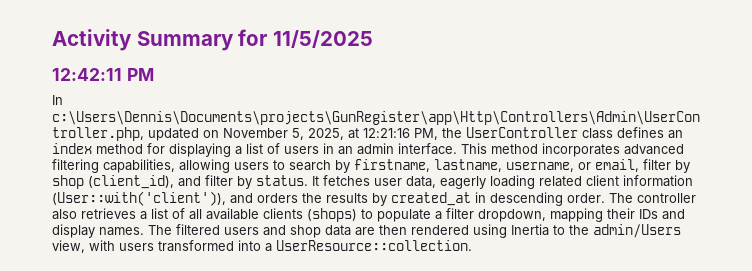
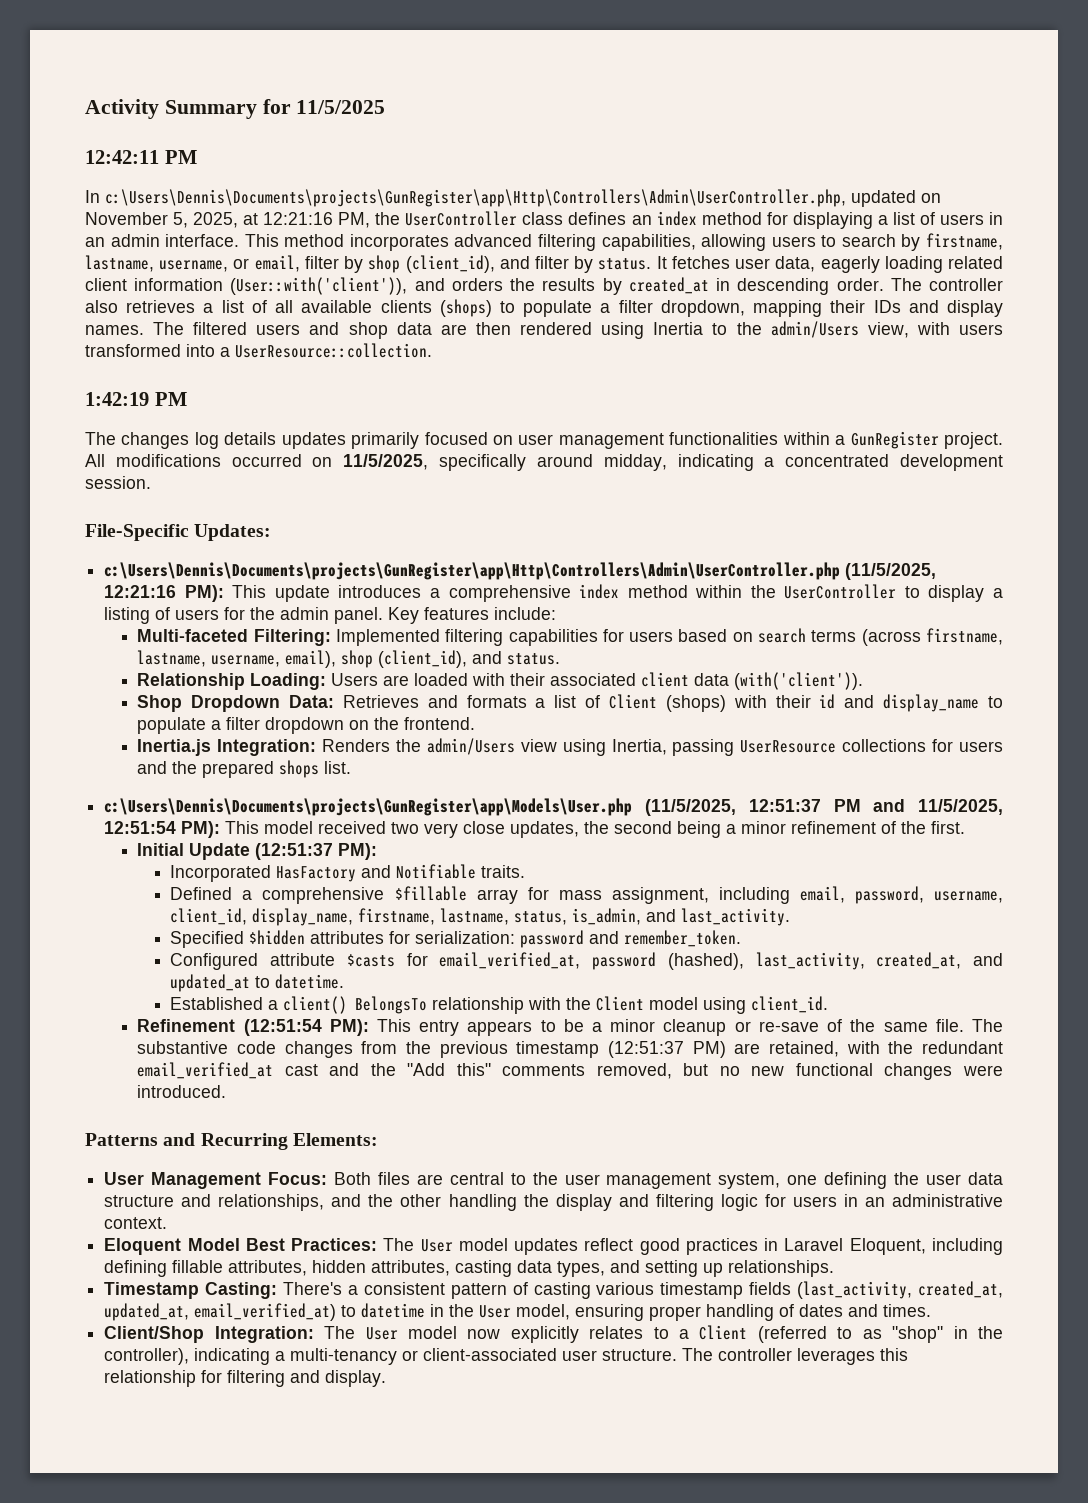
+ 1:42:19 PM
+ The changes log details updates primarily focused on user management functionalities within a GunRegister project. All modifications occurred on 11/5/2025, specifically around midday, indicating a concentrated development session.
+ File-Specific Updates:
+ c:\Users\Dennis\Documents\projects\GunRegister\app\Http\Controllers\Admin\UserController.php (11/5/2025, 12:21:16 PM): This update introduces a comprehensive index method within the UserController to display a listing of users for the admin panel. Key features include:
+ Multi-faceted Filtering: Implemented filtering capabilities for users based on search terms (across firstname, lastname, username, email), shop (client_id), and status.
+ Relationship Loading: Users are loaded with their associated client data (with('client')).
+ Shop Dropdown Data: Retrieves and formats a list of Client (shops) with their id and display_name to populate a filter dropdown on the frontend.
+ Inertia.js Integration: Renders the admin/Users view using Inertia, passing UserResource collections for users and the prepared shops list.
+ c:\Users\Dennis\Documents\projects\GunRegister\app\Models\User.php (11/5/2025, 12:51:37 PM and 11/5/2025, 12:51:54 PM): This model received two very close updates, the second being a minor refinement of the first.
+ Initial Update (12:51:37 PM):
+ Incorporated HasFactory and Notifiable traits.
+ Defined a comprehensive $fillable array for mass assignment, including email, password, username, client_id, display_name, firstname, lastname, status, is_admin, and last_activity.
+ Specified $hidden attributes for serialization: password and remember_token.
+ Configured attribute $casts for email_verified_at, password (hashed), last_activity, created_at, and updated_at to datetime.
+ Established a client() BelongsTo relationship with the Client model using client_id.
+ Refinement (12:51:54 PM): This entry appears to be a minor cleanup or re-save of the same file. The substantive code changes from the previous timestamp (12:51:37 PM) are retained, with the redundant email_verified_at cast and the "Add this" comments removed, but no new functional changes were introduced.
+ Patterns and Recurring Elements:
+ User Management Focus: Both files are central to the user management system, one defining the user data structure and relationships, and the other handling the display and filtering logic for users in an administrative context.
+ Eloquent Model Best Practices: The User model updates reflect good practices in Laravel Eloquent, including defining fillable attributes, hidden attributes, casting data types, and setting up relationships.
+ Timestamp Casting: There's a consistent pattern of casting various timestamp fields (last_activity, created_at, updated_at, email_verified_at) to datetime in the User model, ensuring proper handling of dates and times.
+ Client/Shop Integration: The User model now explicitly relates to a Client (referred to as "shop" in the controller), indicating a multi-tenancy or client-associated user structure. The controller leverages this relationship for filtering and display.

